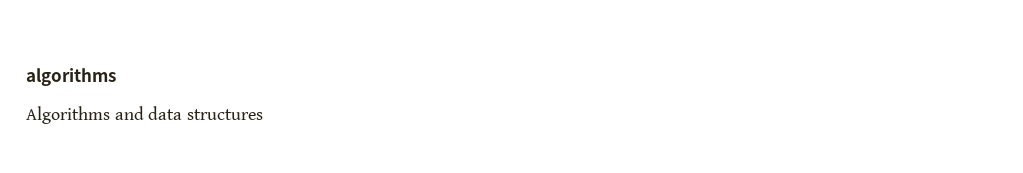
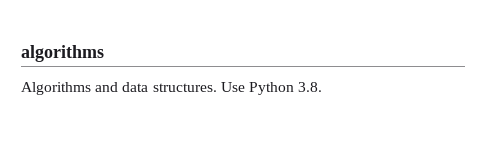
- Algorithms and data structures
+ Algorithms and data structures. Use Python 3.8.

